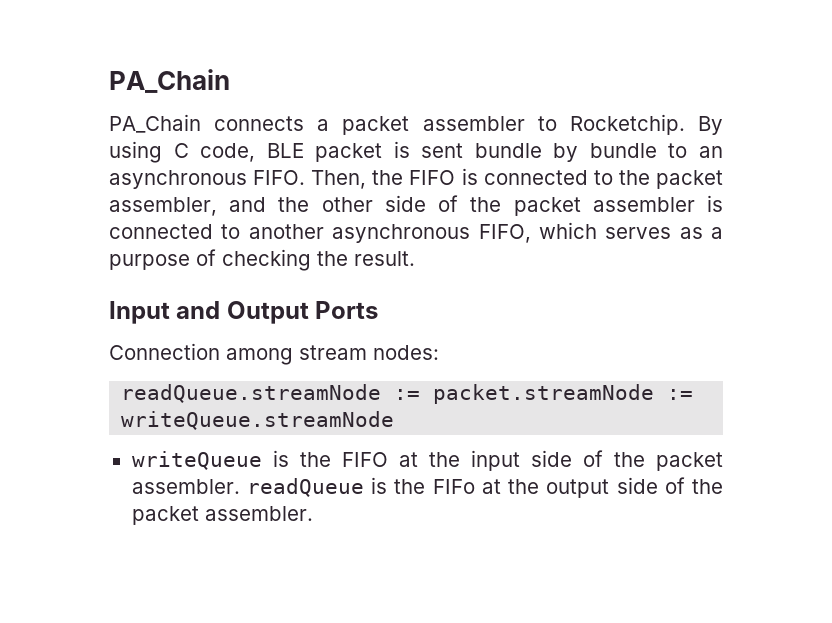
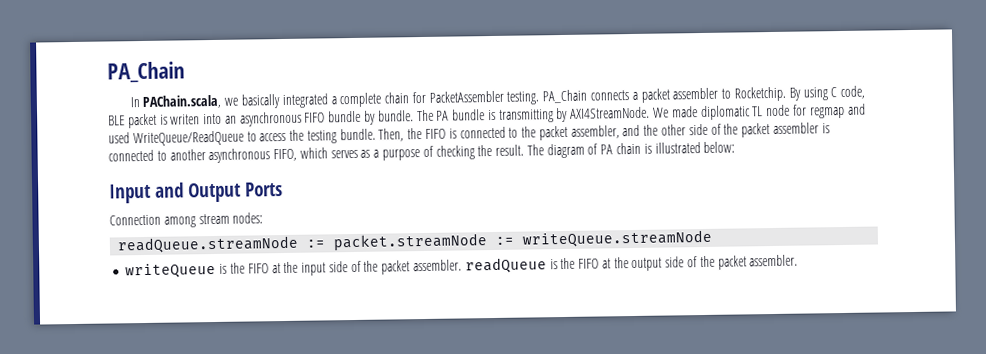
+ In PAChain.scala, we basically integrated a complete chain for PacketAssembler testing.
- By using C code, BLE packet is sent bundle by bundle to an asynchronous FIFO.
+ By using C code, BLE packet is writen into an asynchronous FIFO bundle by bundle. The PA bundle is transmitting by AXI4StreamNode. We made diplomatic TL node for regmap and used WriteQueue/ReadQueue to access the testing bundle.
+ The diagram of PA chain is illustrated below:
- writeQueue is the FIFO at the input side of the packet assembler. readQueue is the FIFo at the output side of the packet assembler.
+ writeQueue is the FIFO at the input side of the packet assembler. readQueue is the FIFO at the output side of the packet assembler.

